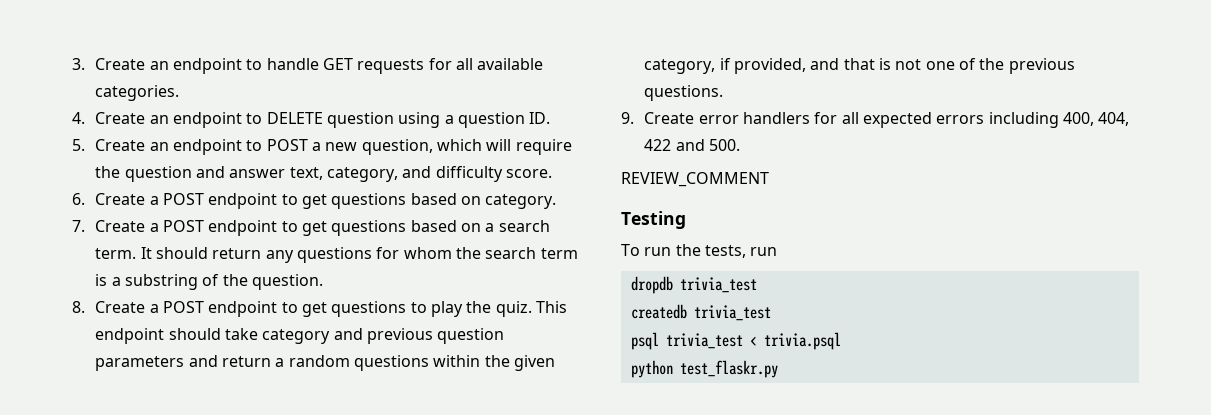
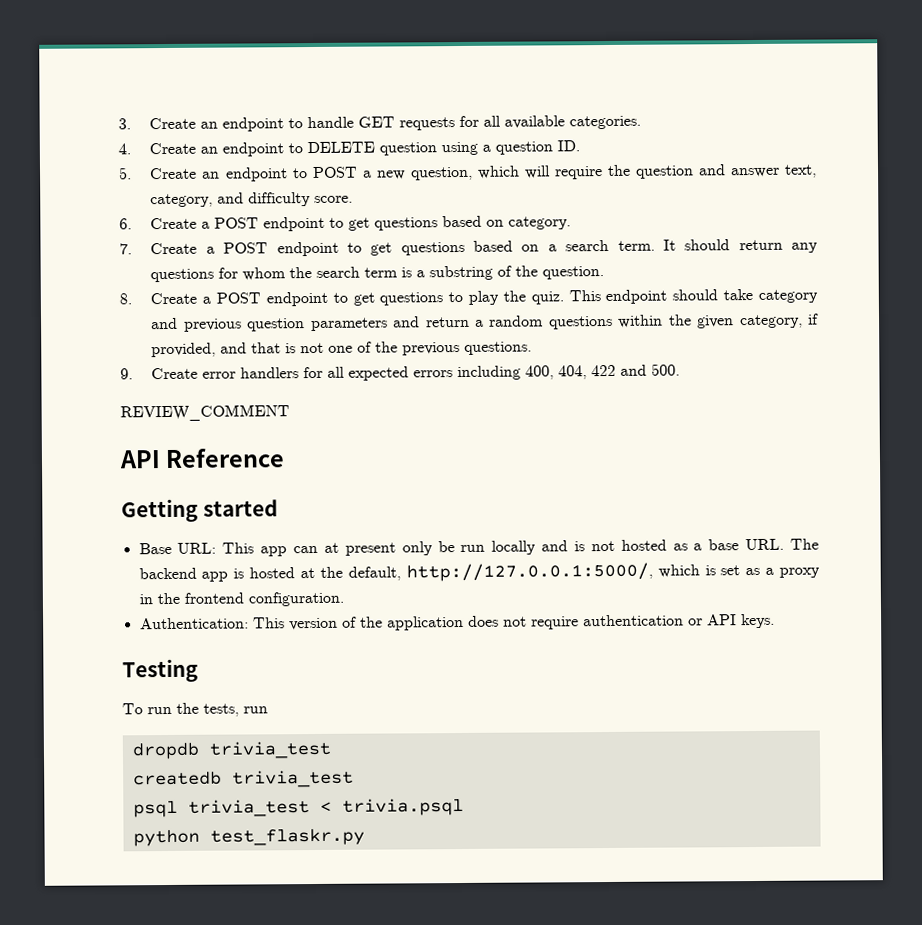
+ API Reference
+ Getting started
+ Base URL: This app can at present only be run locally and is not hosted as a base URL. The backend app is hosted at the default, http://127.0.0.1:5000/, which is set as a proxy in the frontend configuration.
+ Authentication: This version of the application does not require authentication or API keys.

